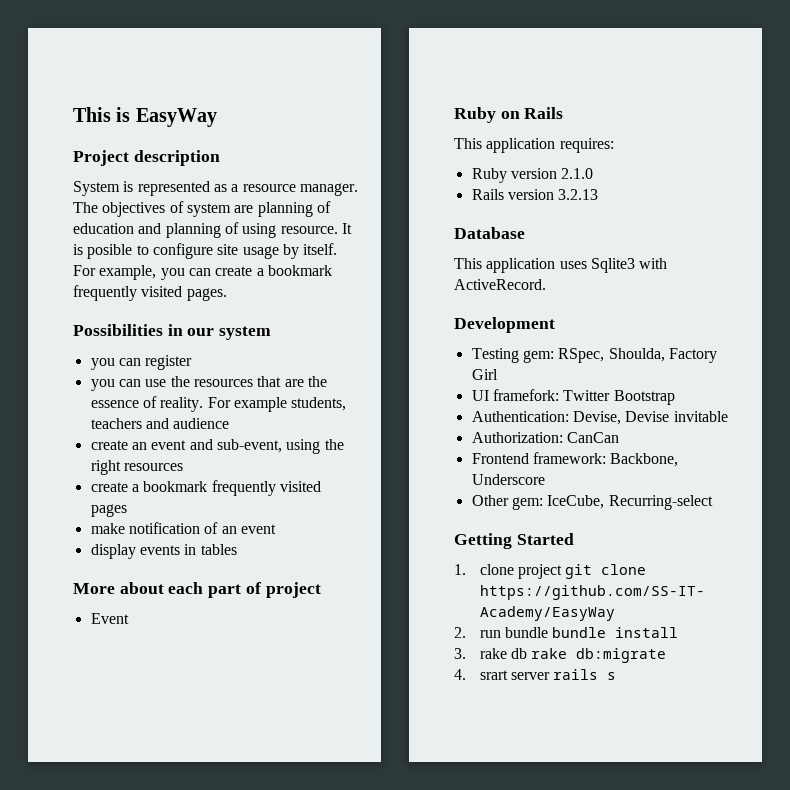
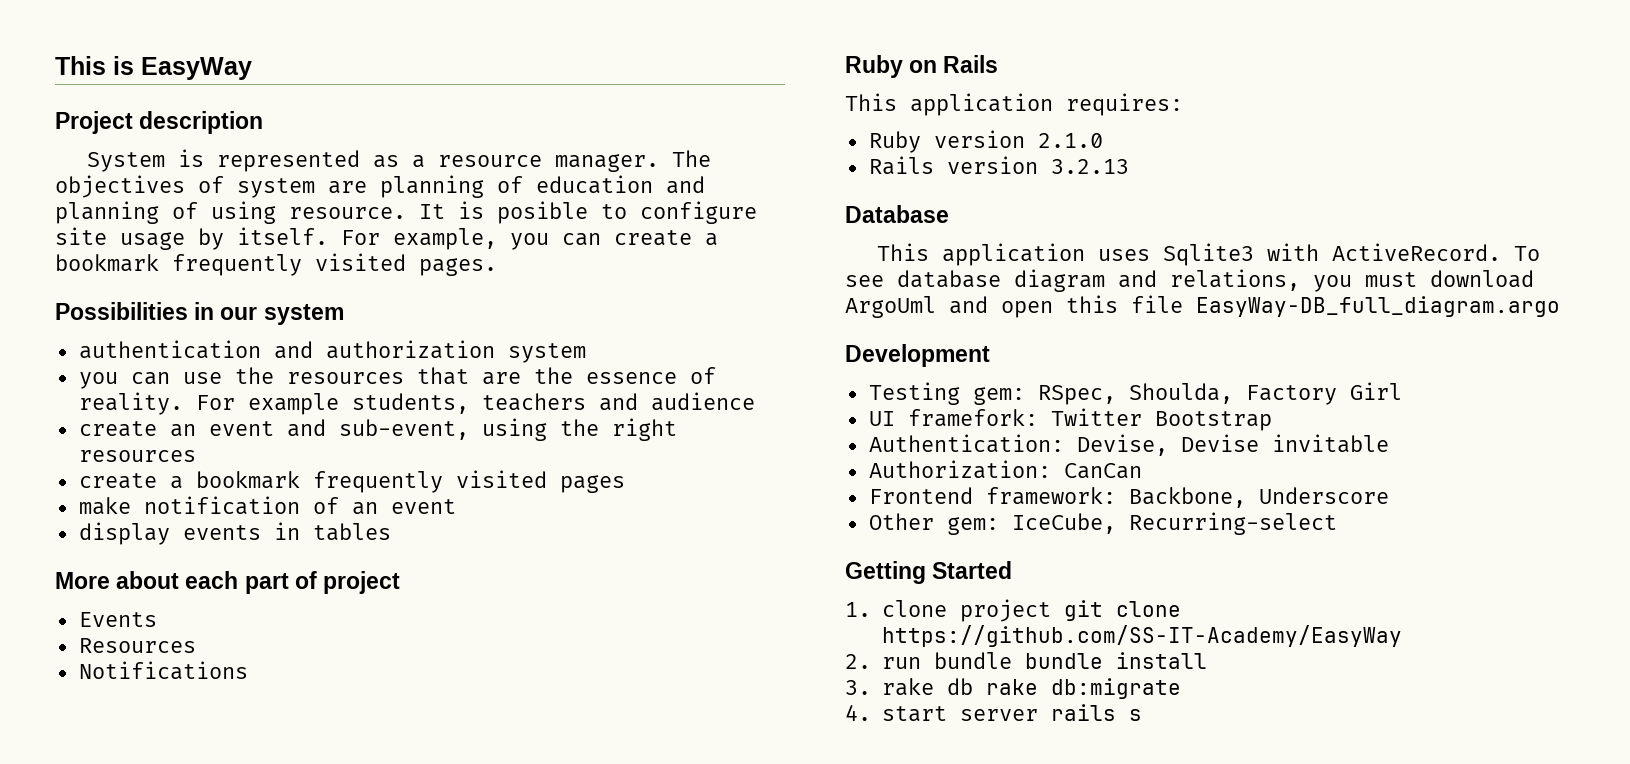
- you can register
+ authentication and authorization system
- Event
+ Events
+ Resources
+ Notifications
+ To see database diagram and relations, you must download ArgoUml and open this file EasyWay-DB_full_diagram.argo
- 4. srart server rails s
+ 4. start server rails s

